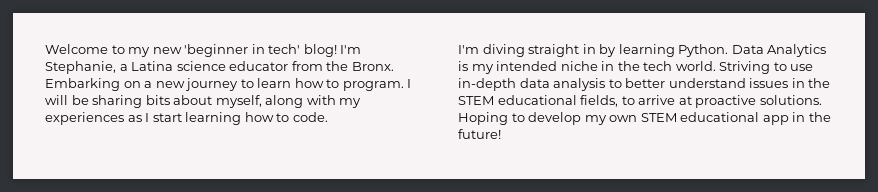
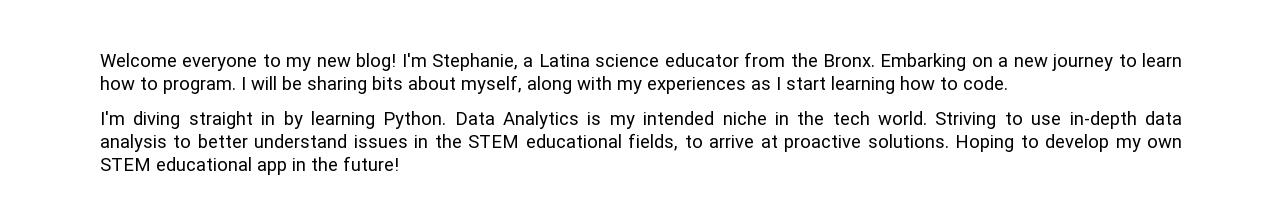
- Welcome to my new 'beginner in tech' blog!
+ Welcome everyone to my new blog!

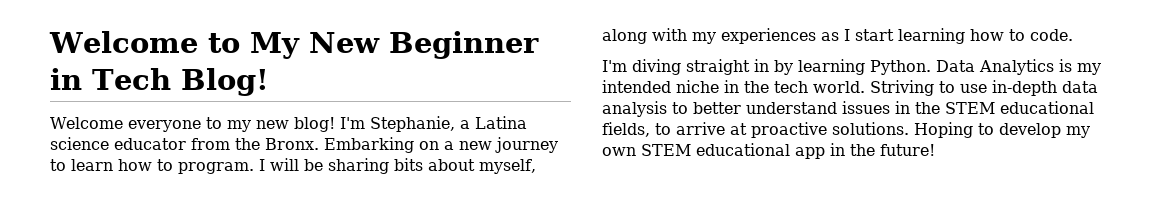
+ Welcome to My New Beginner in Tech Blog!

